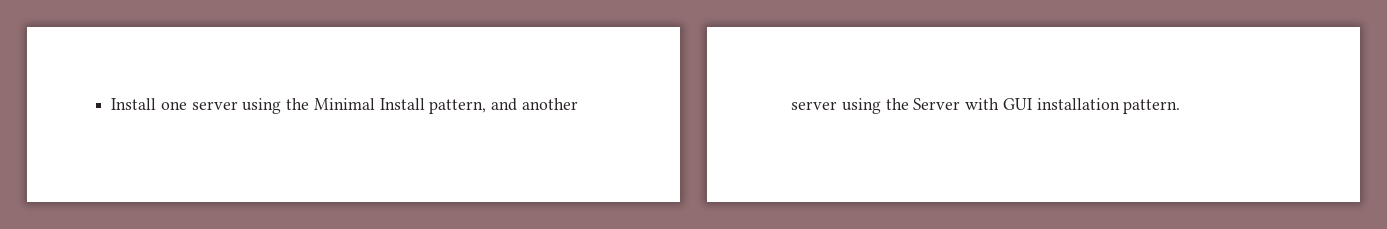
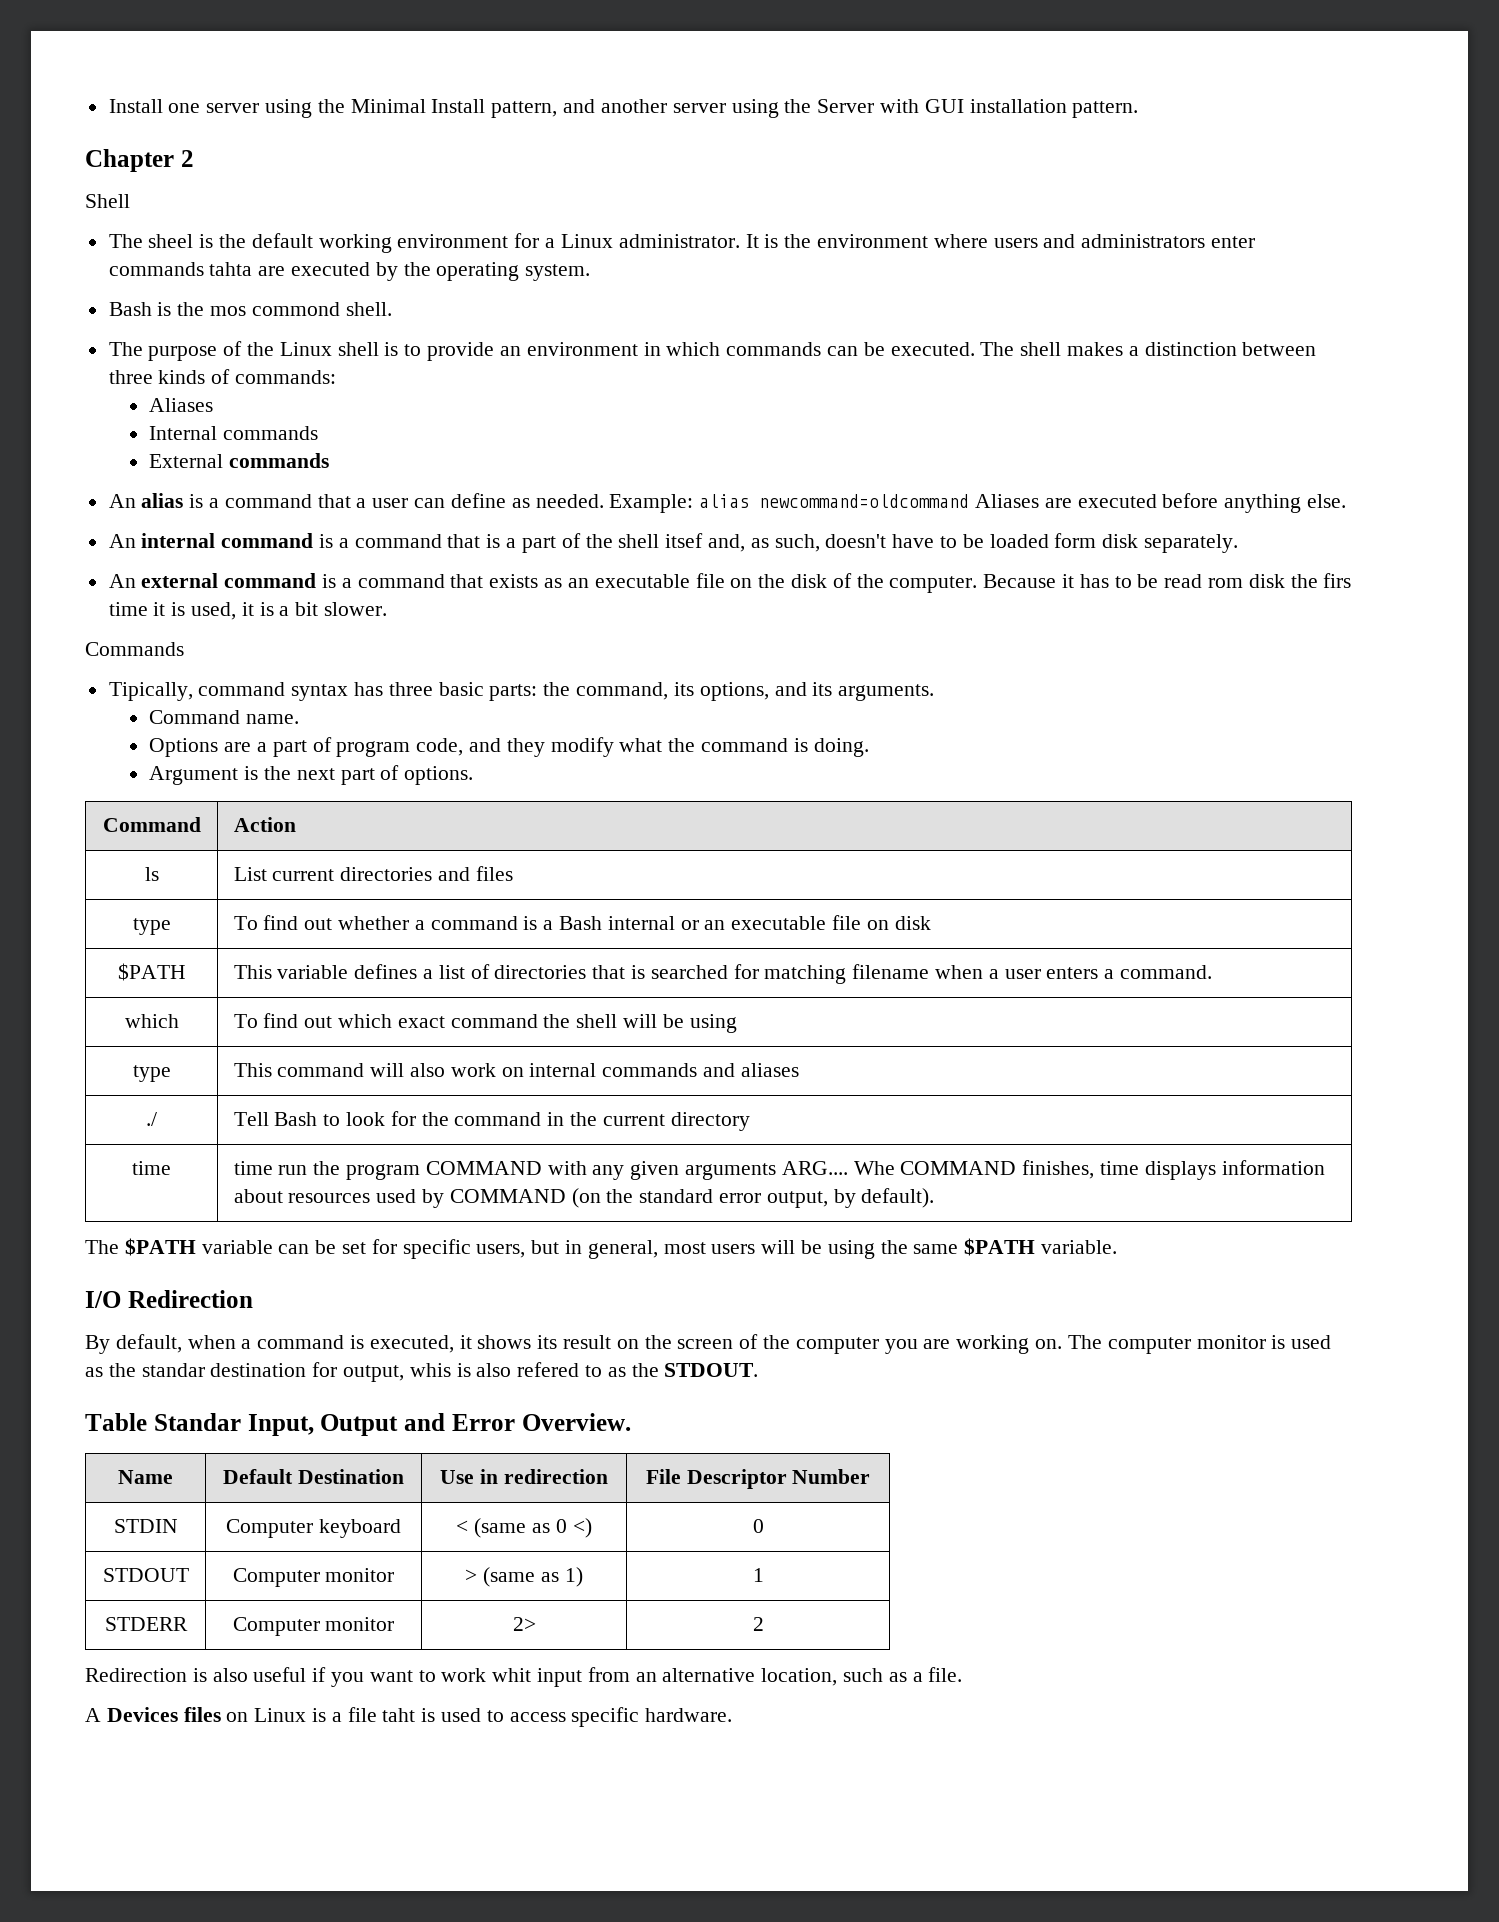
+ Chapter 2
+ Shell
+ The sheel is the default working environment for a Linux administrator. It is the environment where users and administrators enter commands tahta are executed by the operating system.
+ Bash is the mos commond shell.
+ The purpose of the Linux shell is to provide an environment in which commands can be executed. The shell makes a distinction between three kinds of commands:
+ Aliases
+ Internal commands
+ External commands
+ An alias is a command that a user can define as needed. Example: alias newcommand=oldcommand Aliases are executed before anything else.
+ An internal command is a command that is a part of the shell itsef and, as such, doesn't have to be loaded form disk separately.
+ An external command is a command that exists as an executable file on the disk of the computer. Because it has to be read rom disk the firs time it is used, it is a bit slower.
+ Commands
+ Tipically, command syntax has three basic parts: the command, its options, and its arguments.
+ Command name.
+ Options are a part of program code, and they modify what the command is doing.
+ Argument is the next part of options.
+ Command | Action
+ ls | List current directories and files
+ type | To find out whether a command is a Bash internal or an executable file on disk
+ $PATH | This variable defines a list of directories that is searched for matching filename when a user enters a command.
+ which | To find out which exact command the shell will be using
+ type | This command will also work on internal commands and aliases
+ ./ | Tell Bash to look for the command in the current directory
+ time | time run the program COMMAND with any given arguments ARG.... Whe COMMAND finishes, time displays information about resources used by COMMAND (on the standard error output, by default).
+ The $PATH variable can be set for specific users, but in general, most users will be using the same $PATH variable.
+ I/O Redirection
+ By default, when a command is executed, it shows its result on the screen of the computer you are working on. The computer monitor is used as the standar destination for output, whis is also refered to as the STDOUT.
+ Table Standar Input, Output and Error Overview.
+ Name | Default Destination | Use in redirection | File Descriptor Number
+ STDIN | Computer keyboard | < (same as 0 <) | 0
+ STDOUT | Computer monitor | > (same as 1) | 1
+ STDERR | Computer monitor | 2> | 2
+ Redirection is also useful if you want to work whit input from an alternative location, such as a file.
+ A Devices files on Linux is a file taht is used to access specific hardware.

